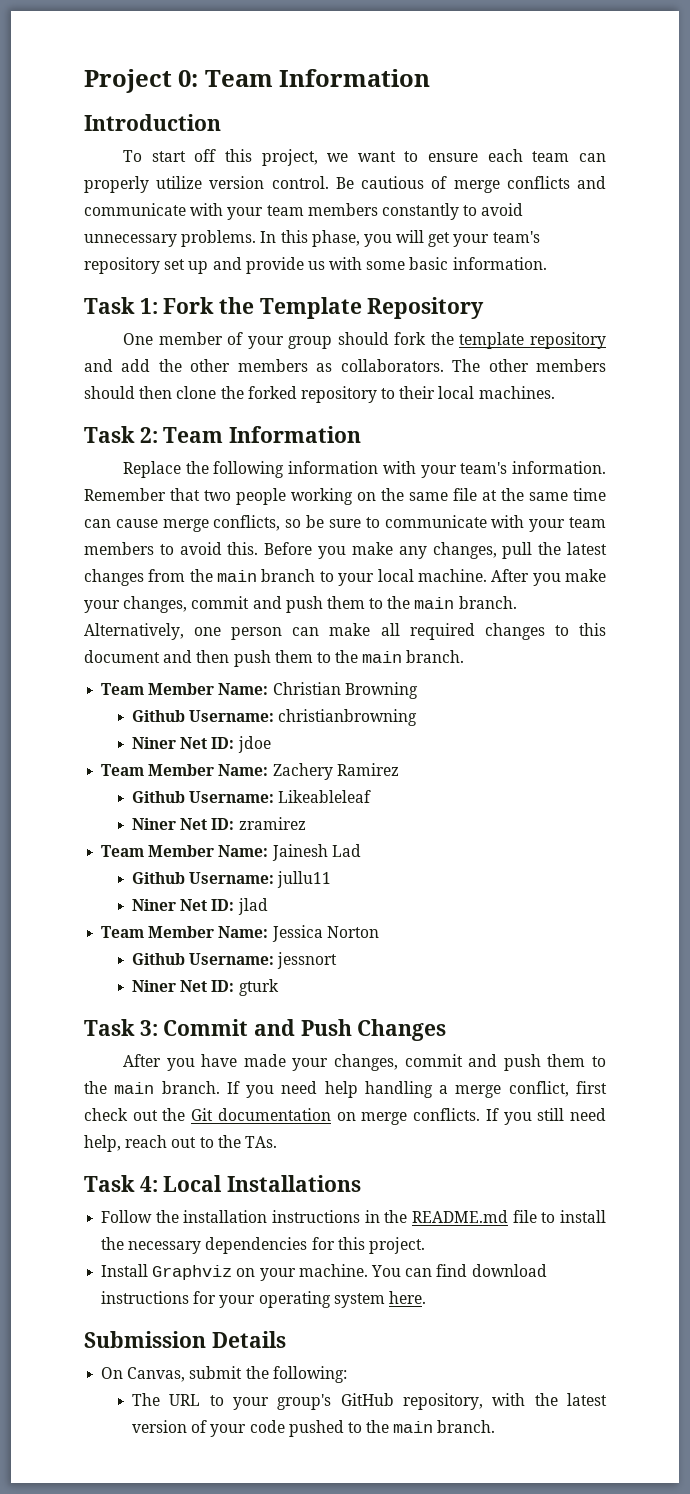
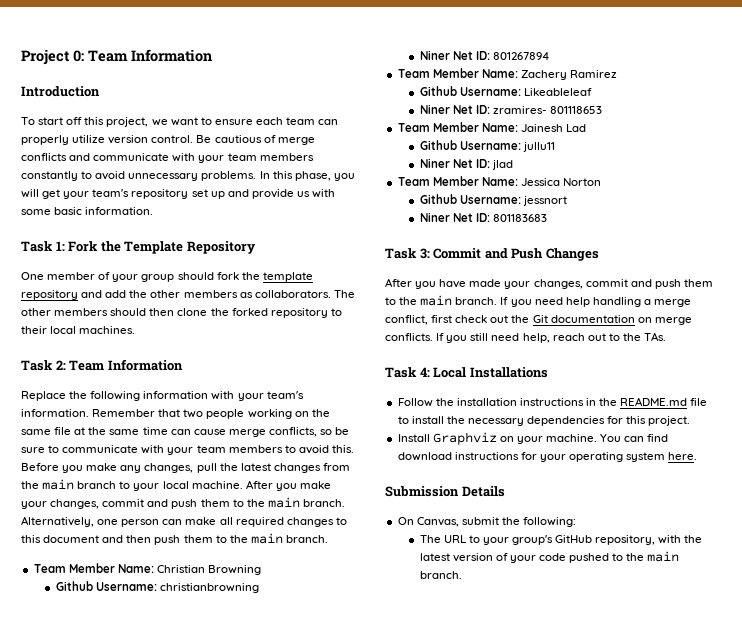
- Niner Net ID: jdoe
+ Niner Net ID: 801267894
- Niner Net ID: zramirez
+ Niner Net ID: zramires- 801118653
- Niner Net ID: gturk
+ Niner Net ID: 801183683

